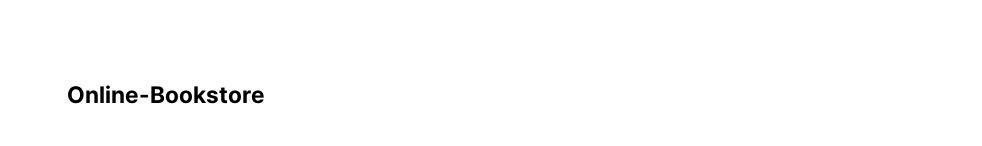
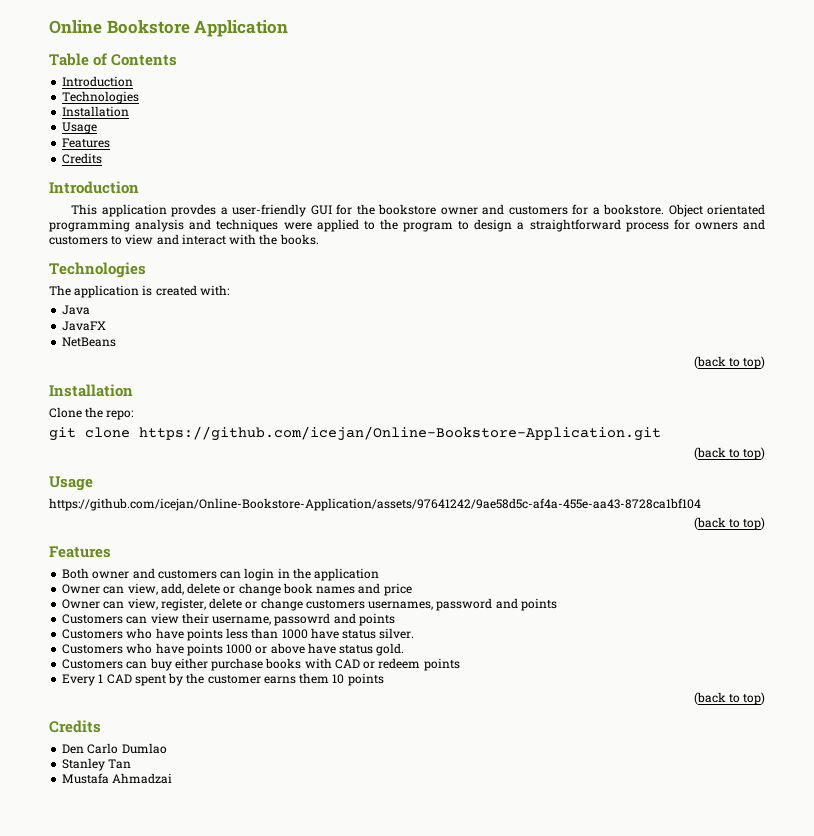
- Online-Bookstore
+ Online Bookstore Application
+ Table of Contents
+ Introduction
+ Technologies
+ Installation
+ Usage
+ Features
+ Credits
+ Introduction
+ This application provdes a user-friendly GUI for the bookstore owner and customers for a bookstore. Object orientated programming analysis and techniques were applied to the program to design a straightforward process for owners and customers to view and interact with the books.
+ Technologies
+ The application is created with:
+ Java
+ JavaFX
+ NetBeans
+ (back to top)
+ Installation
+ Clone the repo:
+ git clone https://github.com/icejan/Online-Bookstore-Application.git
+ (back to top)
+ Usage
+ https://github.com/icejan/Online-Bookstore-Application/assets/97641242/9ae58d5c-af4a-455e-aa43-8728ca1bf104
+ (back to top)
+ Features
+ Both owner and customers can login in the application
+ Owner can view, add, delete or change book names and price
+ Owner can view, register, delete or change customers usernames, password and points
+ Customers can view their username, passowrd and points
+ Customers who have points less than 1000 have status silver.
+ Customers who have points 1000 or above have status gold.
+ Customers can buy either purchase books with CAD or redeem points
+ Every 1 CAD spent by the customer earns them 10 points
+ (back to top)
+ Credits
+ Den Carlo Dumlao
+ Stanley Tan
+ Mustafa Ahmadzai

